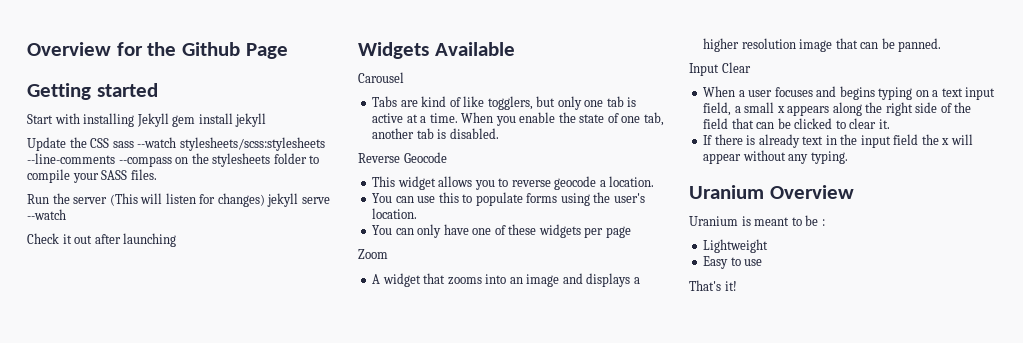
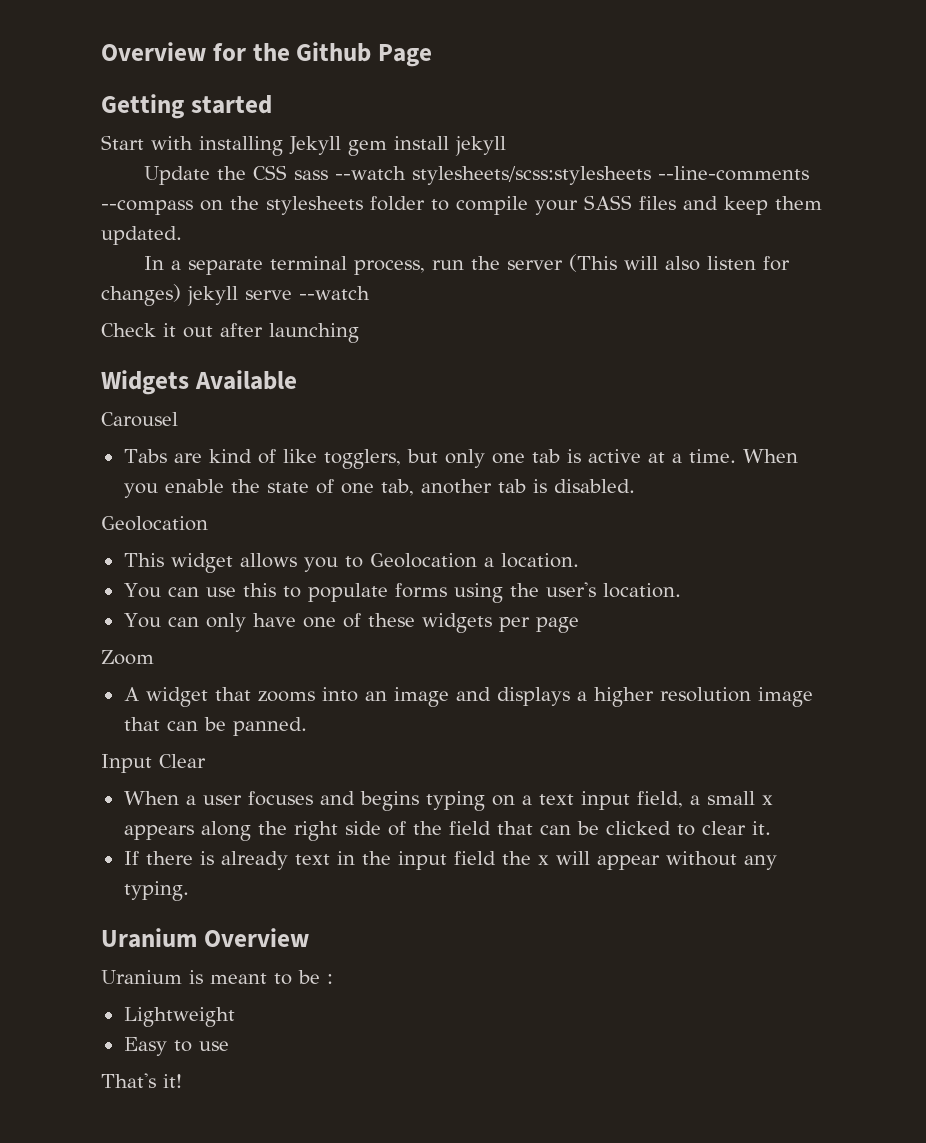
- Update the CSS sass --watch stylesheets/scss:stylesheets --line-comments --compass on the stylesheets folder to compile your SASS files.
- Run the server (This will listen for changes) jekyll serve --watch
+ Update the CSS sass --watch stylesheets/scss:stylesheets --line-comments --compass on the stylesheets folder to compile your SASS files and keep them updated.
+ In a separate terminal process, run the server (This will also listen for changes) jekyll serve --watch
  When you enable the state of one tab, another tab is disabled.
- Reverse Geocode
+ Geolocation
- This widget allows you to reverse geocode a location.
+ This widget allows you to Geolocation a location.

